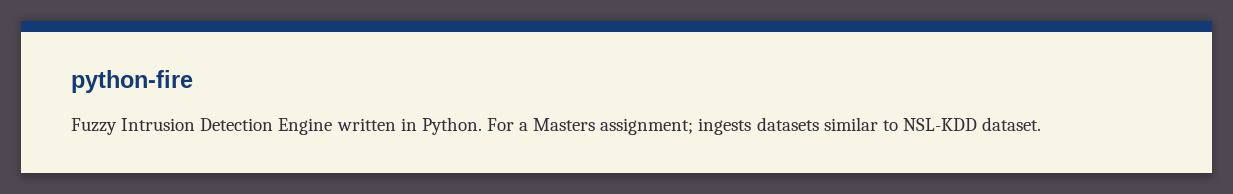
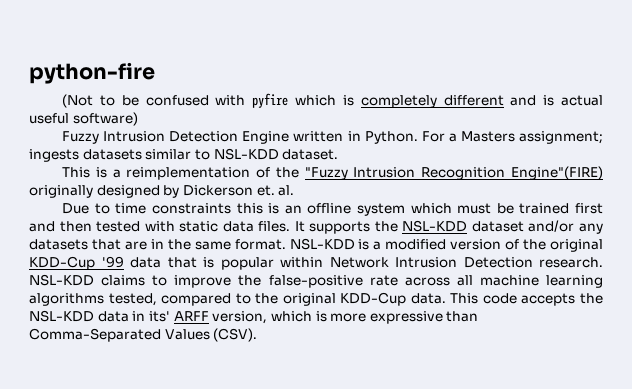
+ (Not to be confused with pyfire which is completely different and is actual useful software)
+ This is a reimplementation of the "Fuzzy Intrusion Recognition Engine"(FIRE) originally designed by Dickerson et. al.
+ Due to time constraints this is an offline system which must be trained first and then tested with static data files. It supports the NSL-KDD dataset and/or any datasets that are in the same format. NSL-KDD is a modified version of the original KDD-Cup '99 data that is popular within Network Intrusion Detection research. NSL-KDD claims to improve the false-positive rate across all machine learning algorithms tested, compared to the original KDD-Cup data. This code accepts the NSL-KDD data in its' ARFF version, which is more expressive than Comma-Separated Values (CSV).

